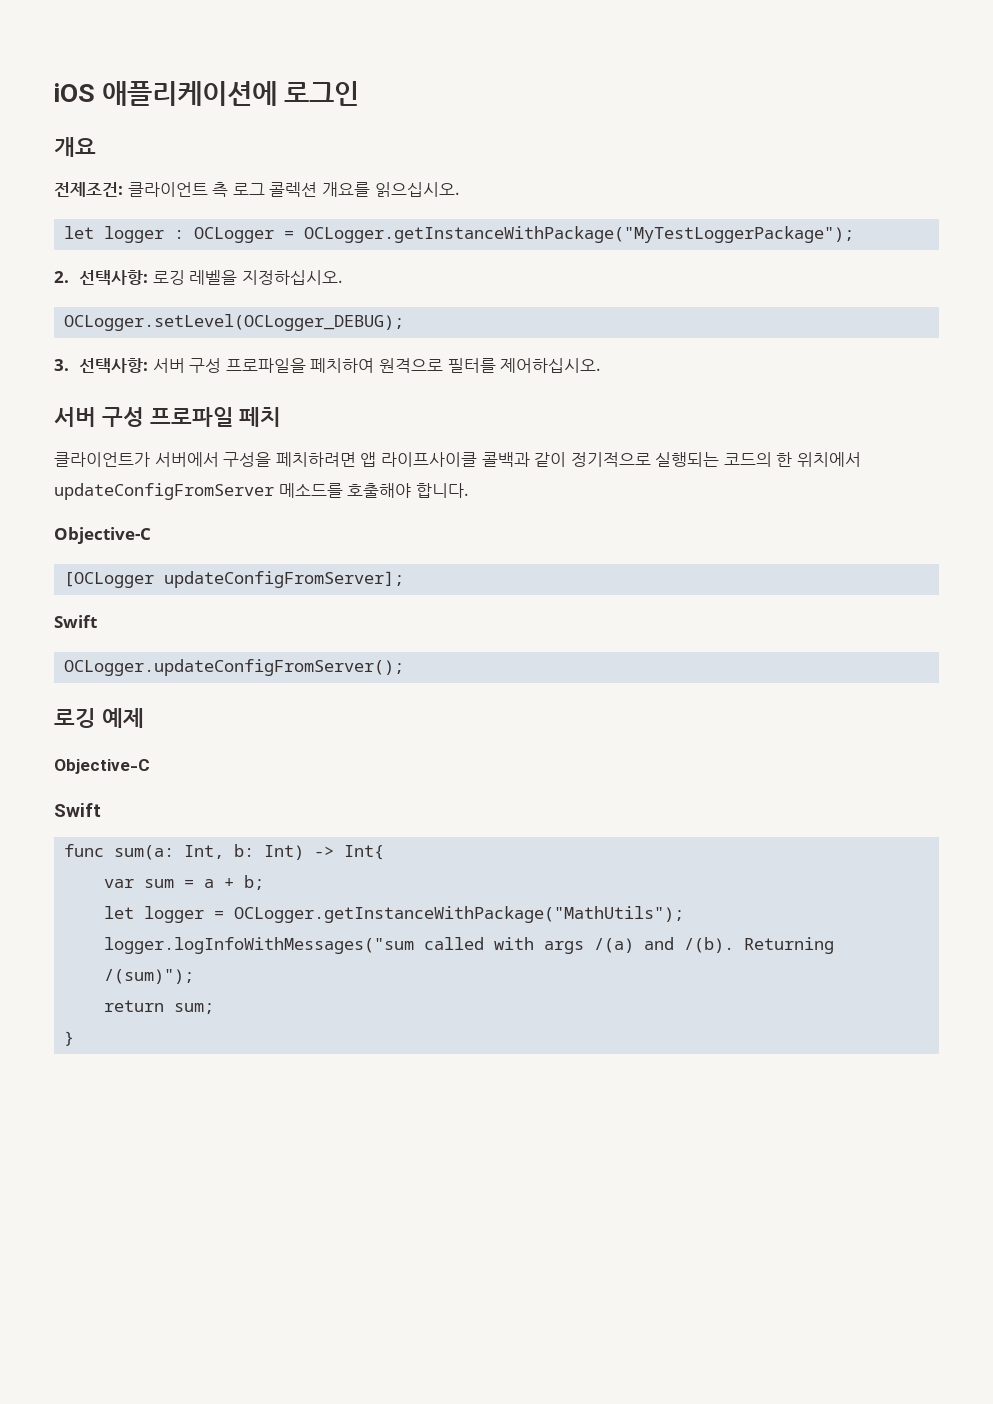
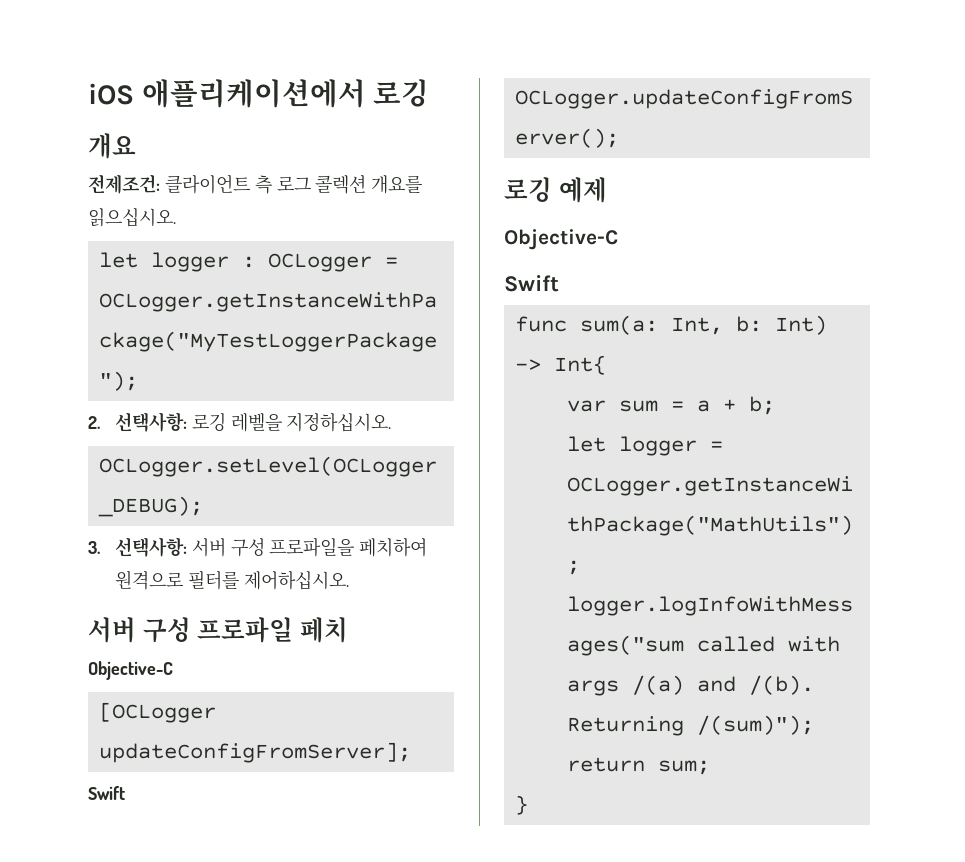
- iOS 애플리케이션에 로그인
+ iOS 애플리케이션에서 로깅
- 클라이언트가 서버에서 구성을 페치하려면 앱 라이프사이클 콜백과 같이 정기적으로 실행되는 코드의 한 위치에서 updateConfigFromServer 메소드를 호출해야 합니다.

